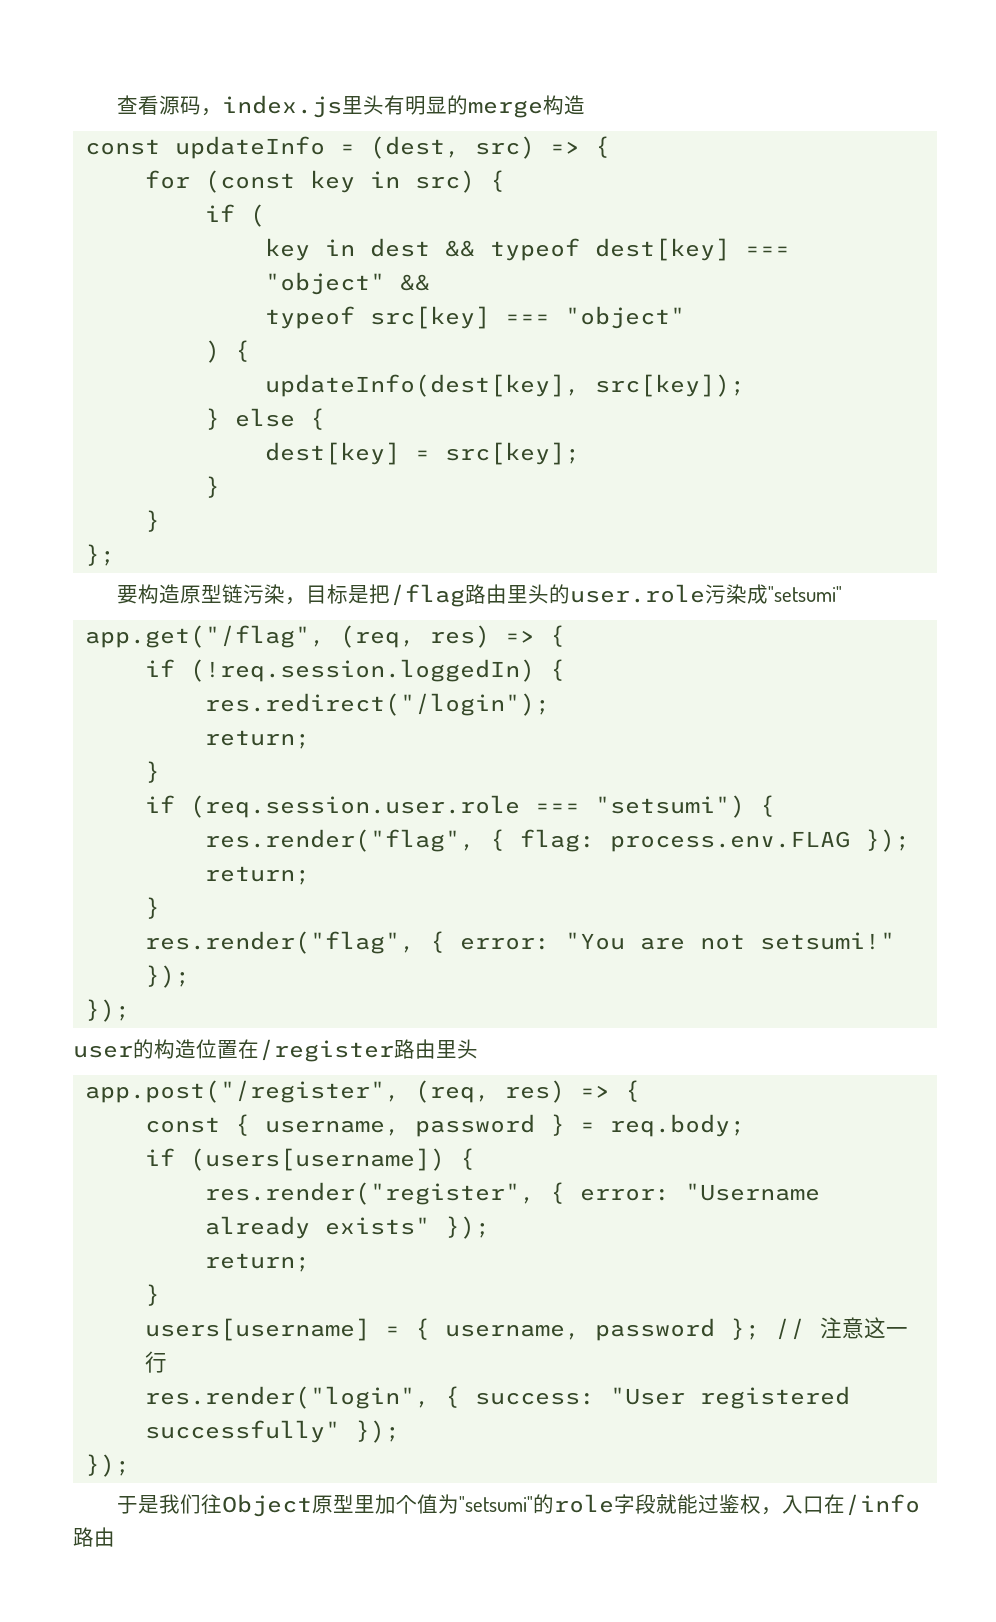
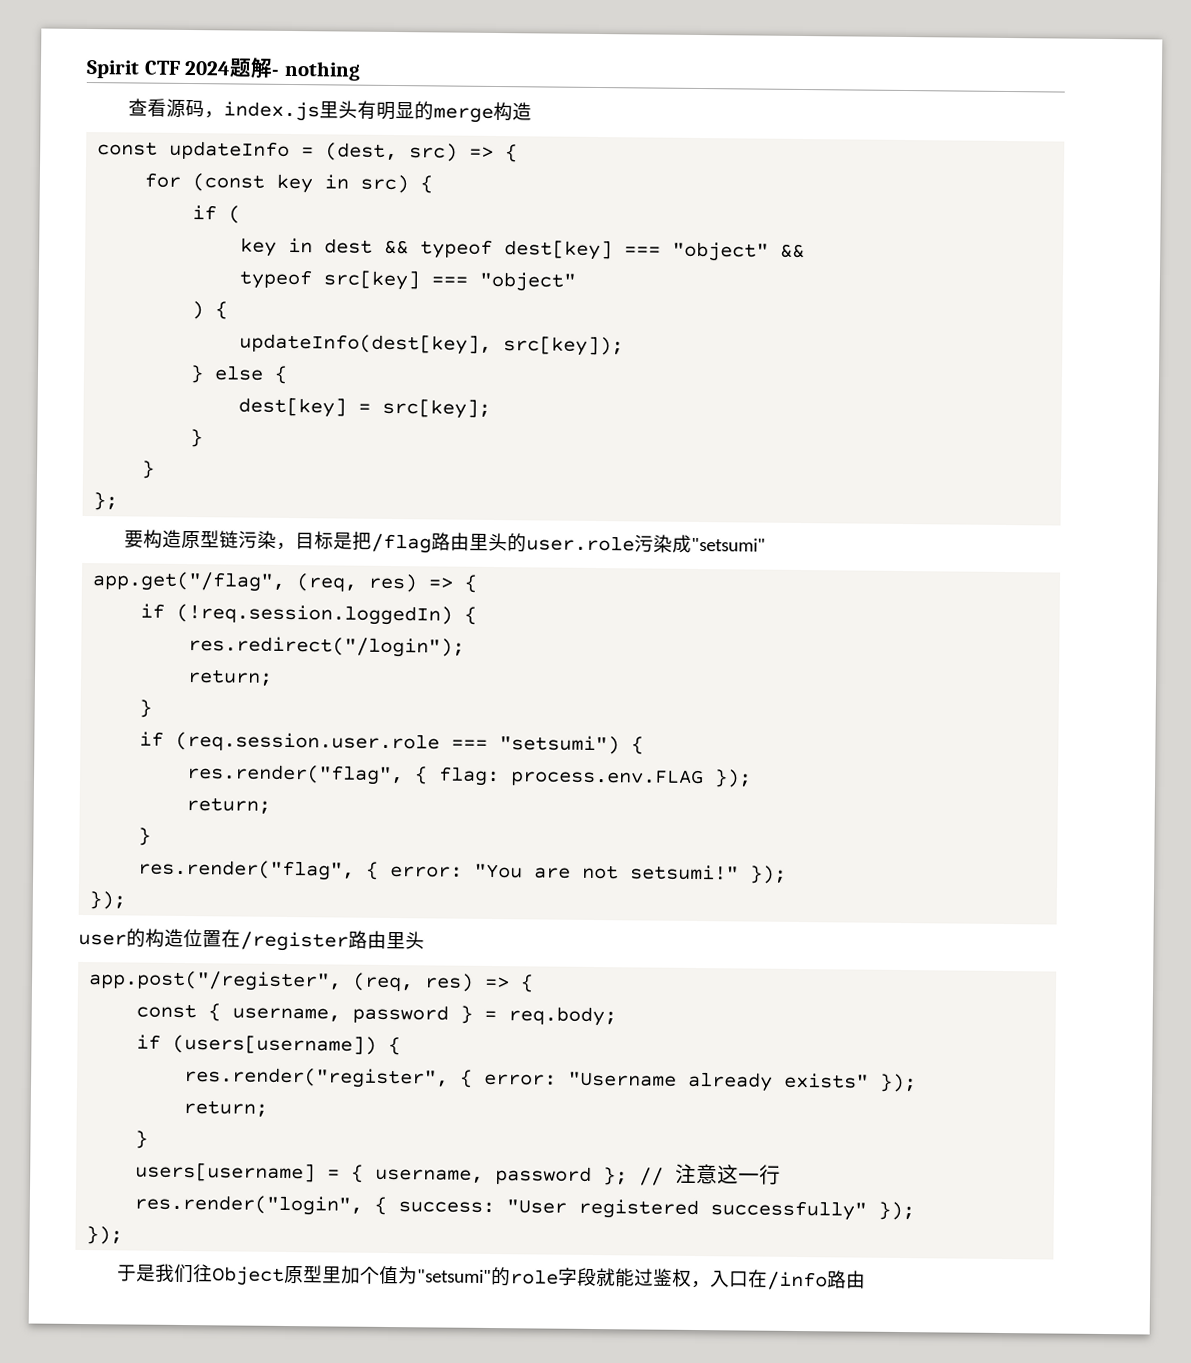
+ Spirit CTF 2024题解- nothing

